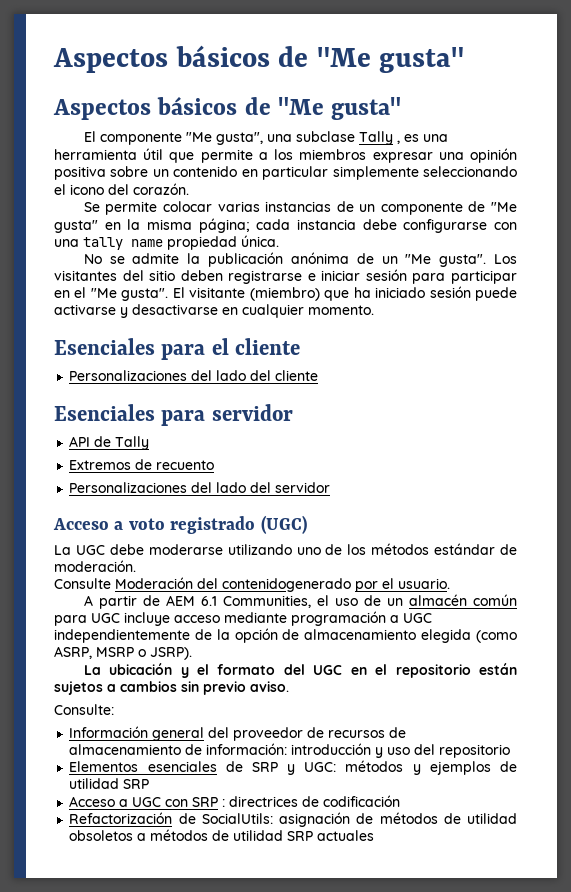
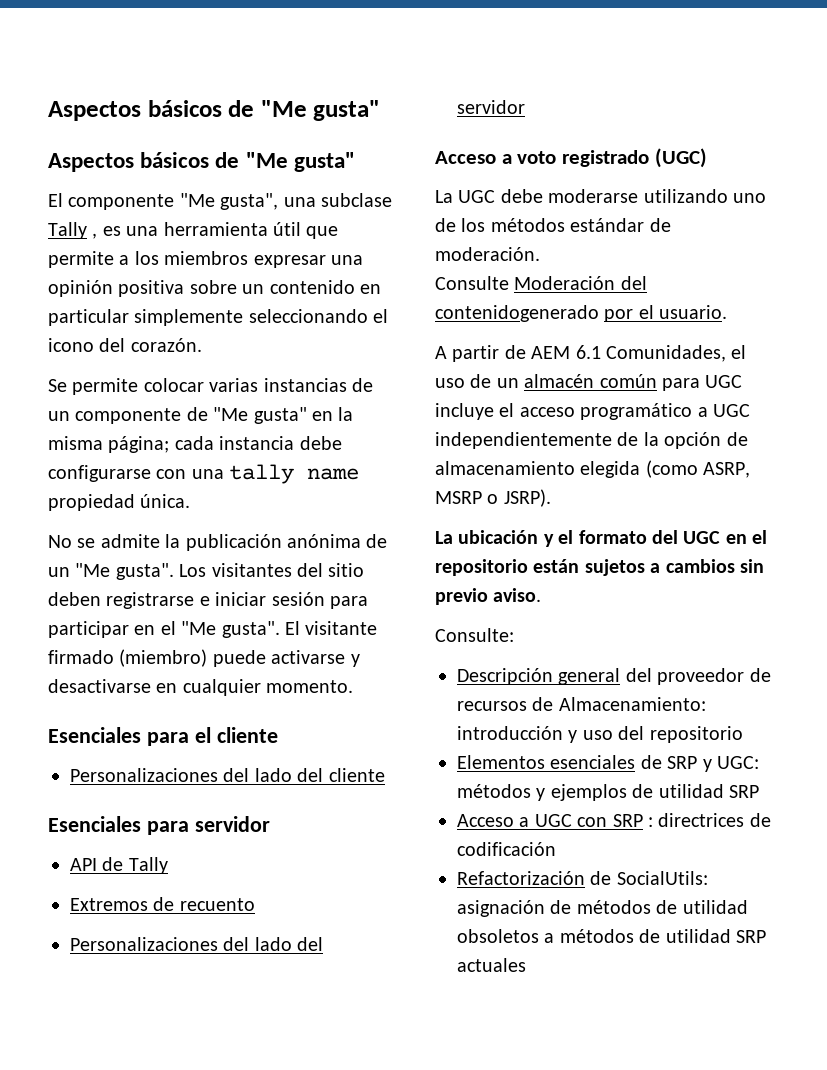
- El visitante (miembro) que ha iniciado sesión puede activarse y desactivarse en cualquier momento.
+ El visitante firmado (miembro) puede activarse y desactivarse en cualquier momento.
- A partir de AEM 6.1 Communities, el uso de un almacén común para UGC incluye acceso mediante programación a UGC independientemente de la opción de almacenamiento elegida (como ASRP, MSRP o JSRP).
+ A partir de AEM 6.1 Comunidades, el uso de un almacén común para UGC incluye el acceso programático a UGC independientemente de la opción de almacenamiento elegida (como ASRP, MSRP o JSRP).
- Información general del proveedor de recursos de almacenamiento de información: introducción y uso del repositorio
+ Descripción general del proveedor de recursos de Almacenamiento: introducción y uso del repositorio

